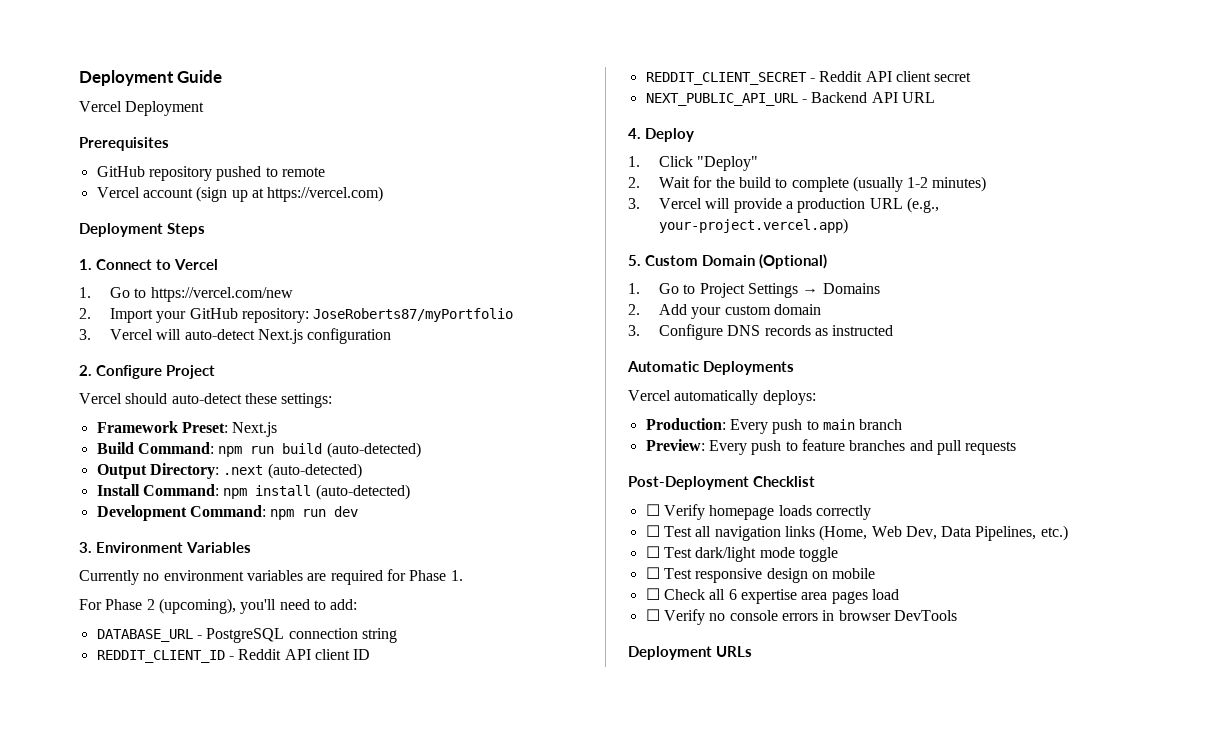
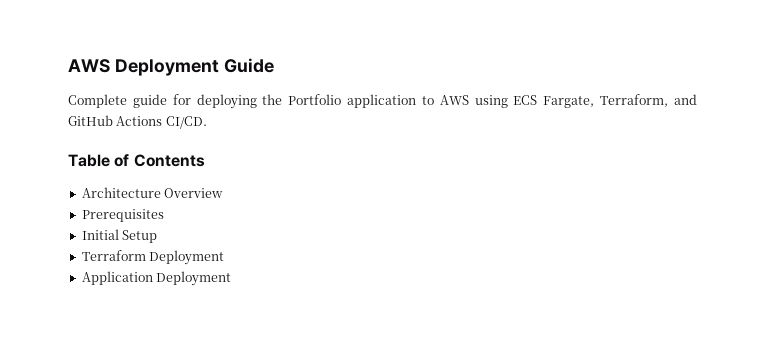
- Deployment Guide
+ AWS Deployment Guide
- Vercel Deployment
+ Complete guide for deploying the Portfolio application to AWS using ECS Fargate, Terraform, and GitHub Actions CI/CD.
+ Table of Contents
+ Architecture Overview
  Prerequisites
- GitHub repository pushed to remote
- Vercel account (sign up at https://vercel.com)
- Deployment Steps
- 1. Connect to Vercel
- 1. Go to https://vercel.com/new
- 2. Import your GitHub repository: JoseRoberts87/myPortfolio
- 3. Vercel will auto-detect Next.js configuration
- 2. Configure Project
- Vercel should auto-detect these settings:
- Framework Preset: Next.js
- Build Command: npm run build (auto-detected)
- Output Directory: .next (auto-detected)
- Install Command: npm install (auto-detected)
- Development Command: npm run dev
- 3. Environment Variables
- Currently no environment variables are required for Phase 1.
- For Phase 2 (upcoming), you'll need to add:
- DATABASE_URL - PostgreSQL connection string
- REDDIT_CLIENT_ID - Reddit API client ID
- REDDIT_CLIENT_SECRET - Reddit API client secret
- NEXT_PUBLIC_API_URL - Backend API URL
- 4. Deploy
- 1. Click "Deploy"
- 2. Wait for the build to complete (usually 1-2 minutes)
- 3. Vercel will provide a production URL (e.g., your-project.vercel.app)
- 5. Custom Domain (Optional)
- 1. Go to Project Settings → Domains
- 2. Add your custom domain
- 3. Configure DNS records as instructed
- Automatic Deployments
- Vercel automatically deploys:
- Production: Every push to main branch
- Preview: Every push to feature branches and pull requests
- Post-Deployment Checklist
- ☐ Verify homepage loads correctly
- ☐ Test all navigation links (Home, Web Dev, Data Pipelines, etc.)
- ☐ Test dark/light mode toggle
- ☐ Test responsive design on mobile
- ☐ Check all 6 expertise area pages load
- ☐ Verify no console errors in browser DevTools
- Deployment URLs
+ Initial Setup
+ Terraform Deployment
+ Application Deployment

